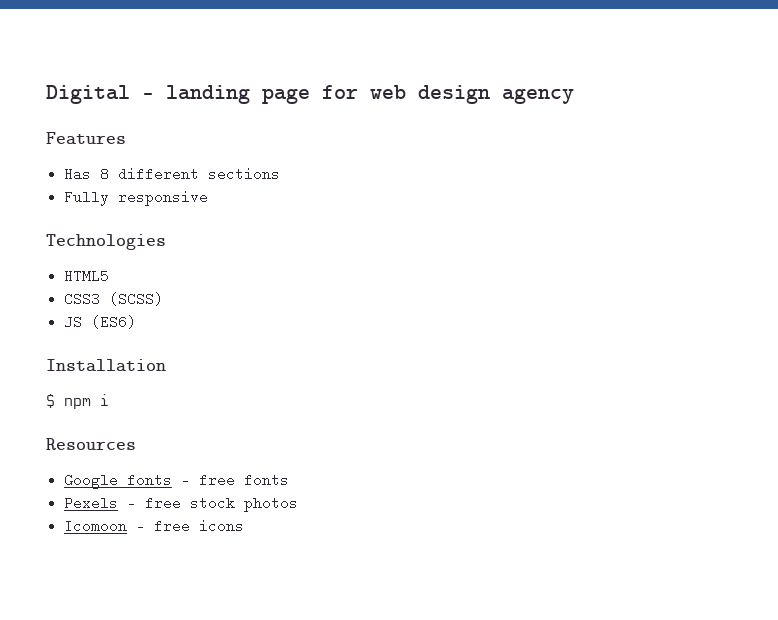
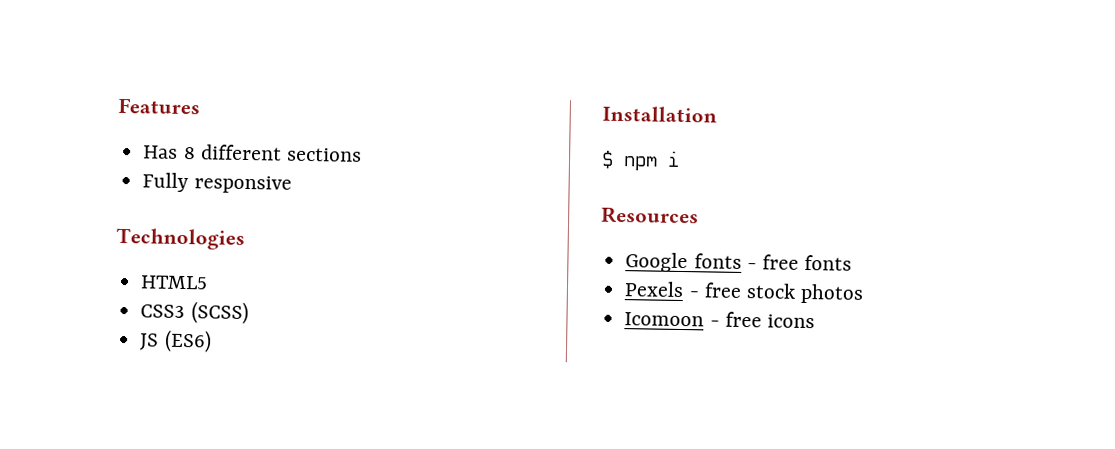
- Digital - landing page for web design agency

